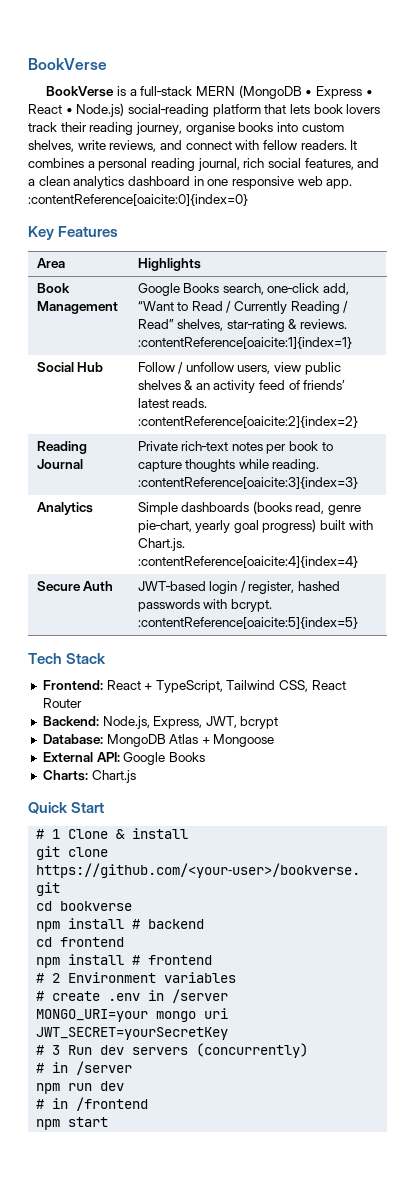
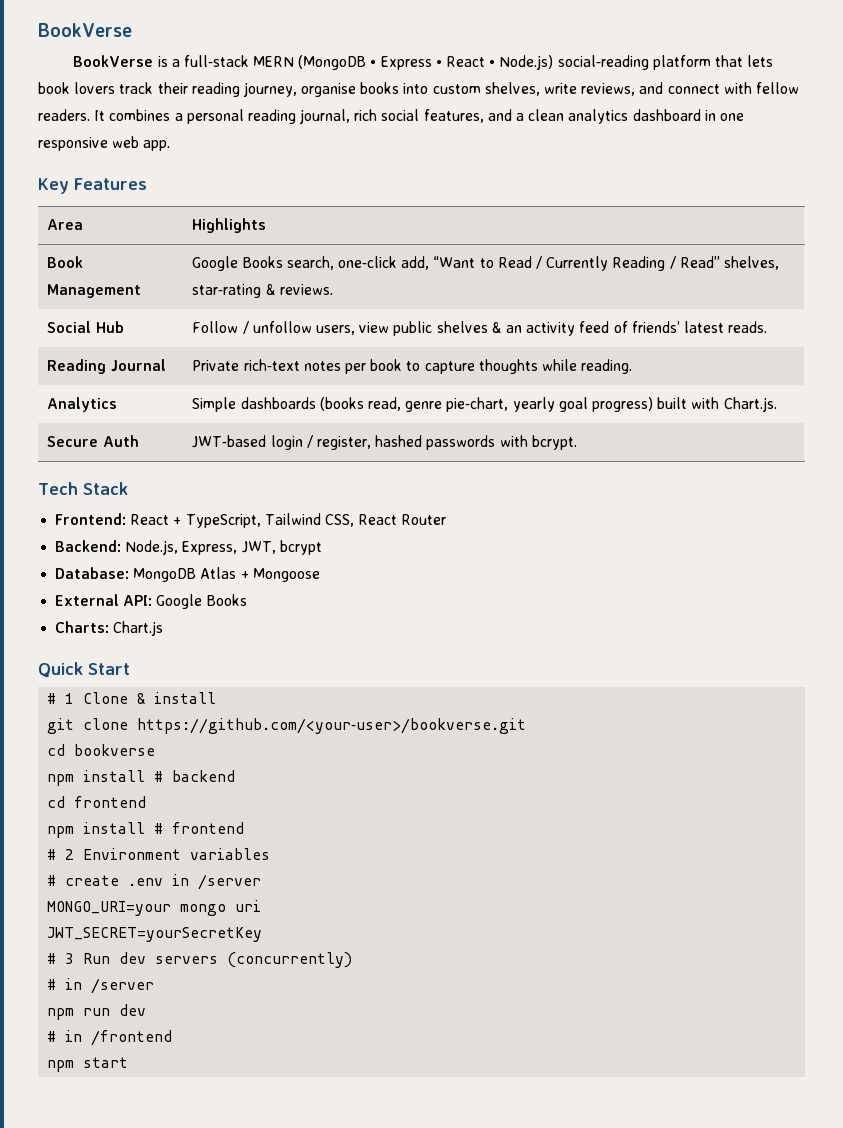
- It combines a personal reading journal, rich social features, and a clean analytics dashboard in one responsive web app. :contentReference[oaicite:0]{index=0}
+ It combines a personal reading journal, rich social features, and a clean analytics dashboard in one responsive web app.
- Book Management | Google Books search, one‑click add, “Want to Read / Currently Reading / Read” shelves, star‑rating & reviews. :contentReference[oaicite:1]{index=1}
+ Book Management | Google Books search, one‑click add, “Want to Read / Currently Reading / Read” shelves, star‑rating & reviews.
- Social Hub | Follow / unfollow users, view public shelves & an activity feed of friends’ latest reads. :contentReference[oaicite:2]{index=2}
+ Social Hub | Follow / unfollow users, view public shelves & an activity feed of friends’ latest reads.
- Reading Journal | Private rich‑text notes per book to capture thoughts while reading. :contentReference[oaicite:3]{index=3}
+ Reading Journal | Private rich‑text notes per book to capture thoughts while reading.
- Analytics | Simple dashboards (books read, genre pie‑chart, yearly goal progress) built with Chart.js. :contentReference[oaicite:4]{index=4}
+ Analytics | Simple dashboards (books read, genre pie‑chart, yearly goal progress) built with Chart.js.
- Secure Auth | JWT‑based login / register, hashed passwords with bcrypt. :contentReference[oaicite:5]{index=5}
+ Secure Auth | JWT‑based login / register, hashed passwords with bcrypt.

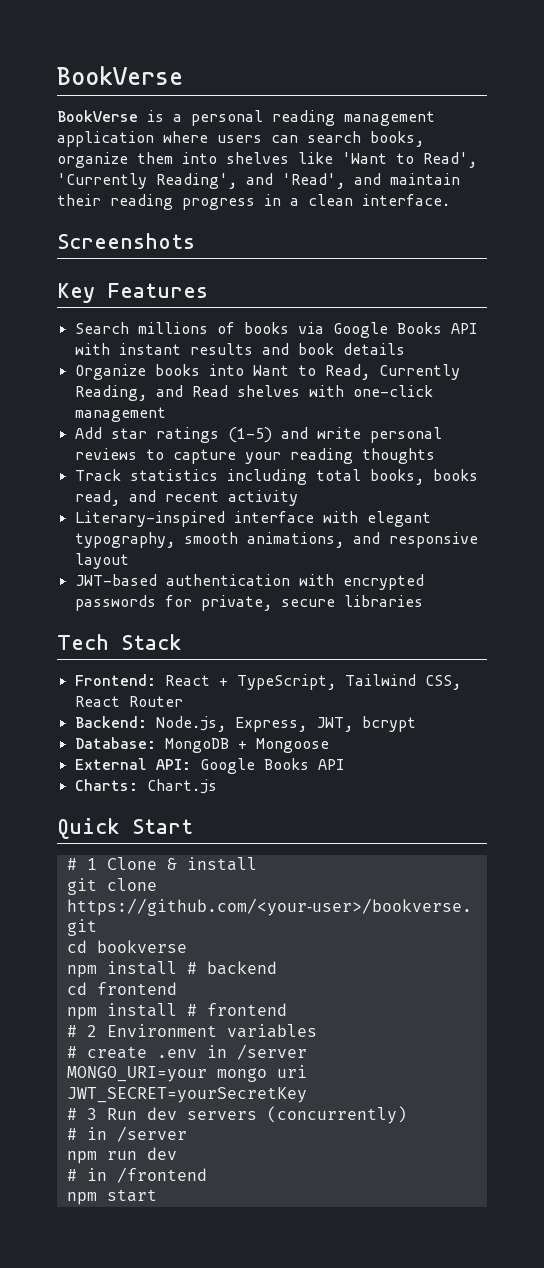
- BookVerse is a full‑stack MERN (MongoDB • Express • React • Node.js) social‑reading platform that lets book lovers track their reading journey, organise books into custom shelves, write reviews, and connect with fellow readers. It combines a personal reading journal, rich social features, and a clean analytics dashboard in one responsive web app.
+ BookVerse is a personal reading management application where users can search books, organize them into shelves like 'Want to Read', 'Currently Reading', and 'Read', and maintain their reading progress in a clean interface.
+ Screenshots
  Key Features
- Area | Highlights
- Book Management | Google Books search, one‑click add, “Want to Read / Currently Reading / Read” shelves, star‑rating & reviews.
- Social Hub | Follow / unfollow users, view public shelves & an activity feed of friends’ latest reads.
- Reading Journal | Private rich‑text notes per book to capture thoughts while reading.
- Analytics | Simple dashboards (books read, genre pie‑chart, yearly goal progress) built with Chart.js.
- Secure Auth | JWT‑based login / register, hashed passwords with bcrypt.
+ Search millions of books via Google Books API with instant results and book details
+ Organize books into Want to Read, Currently Reading, and Read shelves with one-click management
+ Add star ratings (1-5) and write personal reviews to capture your reading thoughts
+ Track statistics including total books, books read, and recent activity
+ Literary-inspired interface with elegant typography, smooth animations, and responsive layout
+ JWT-based authentication with encrypted passwords for private, secure libraries
- Database: MongoDB Atlas + Mongoose
+ Database: MongoDB + Mongoose
- External API: Google Books
+ External API: Google Books API

